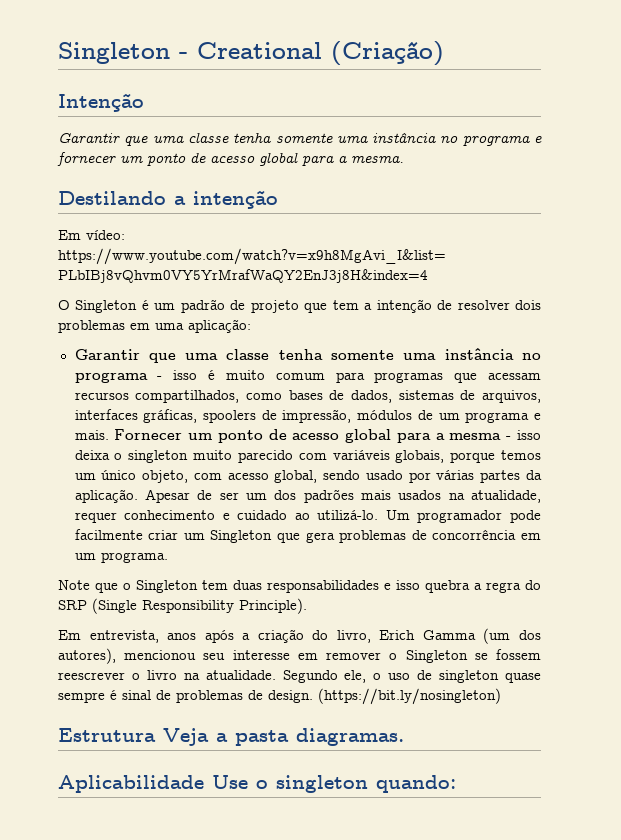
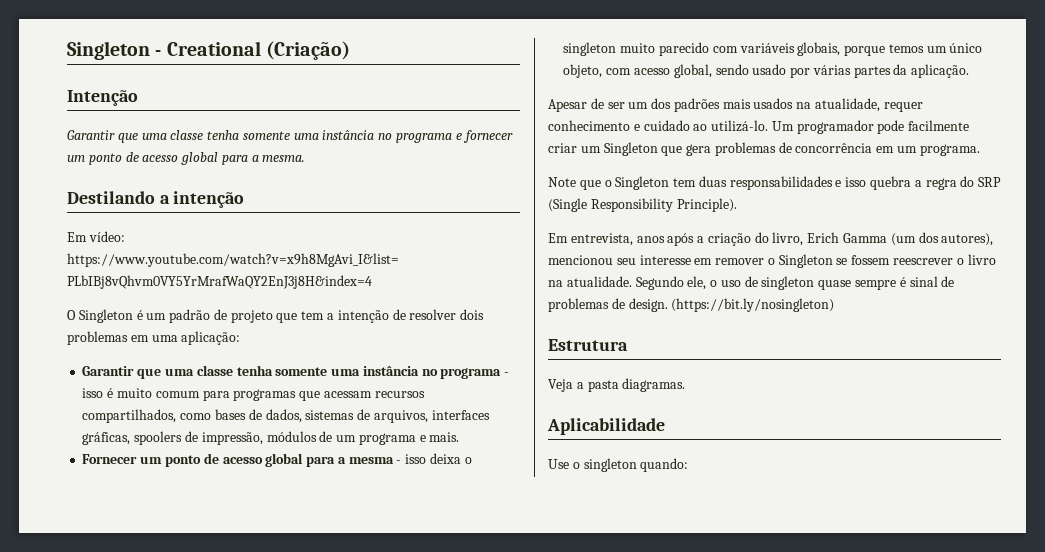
- Garantir que uma classe tenha somente uma instância no programa - isso é muito comum para programas que acessam recursos compartilhados, como bases de dados, sistemas de arquivos, interfaces gráficas, spoolers de impressão, módulos de um programa e mais. Fornecer um ponto de acesso global para a mesma - isso deixa o singleton muito parecido com variáveis globais, porque temos um único objeto, com acesso global, sendo usado por várias partes da aplicação. Apesar de ser um dos padrões mais usados na atualidade, requer conhecimento e cuidado ao utilizá-lo.
+ Garantir que uma classe tenha somente uma instância no programa - isso é muito comum para programas que acessam recursos compartilhados, como bases de dados, sistemas de arquivos, interfaces gráficas, spoolers de impressão, módulos de um programa e mais.
+ Fornecer um ponto de acesso global para a mesma - isso deixa o singleton muito parecido com variáveis globais, porque temos um único objeto, com acesso global, sendo usado por várias partes da aplicação.
+ Apesar de ser um dos padrões mais usados na atualidade, requer conhecimento e cuidado ao utilizá-lo.
- Estrutura Veja a pasta diagramas.
+ Estrutura
+ Veja a pasta diagramas.
- Aplicabilidade Use o singleton quando:
+ Aplicabilidade
+ Use o singleton quando:

